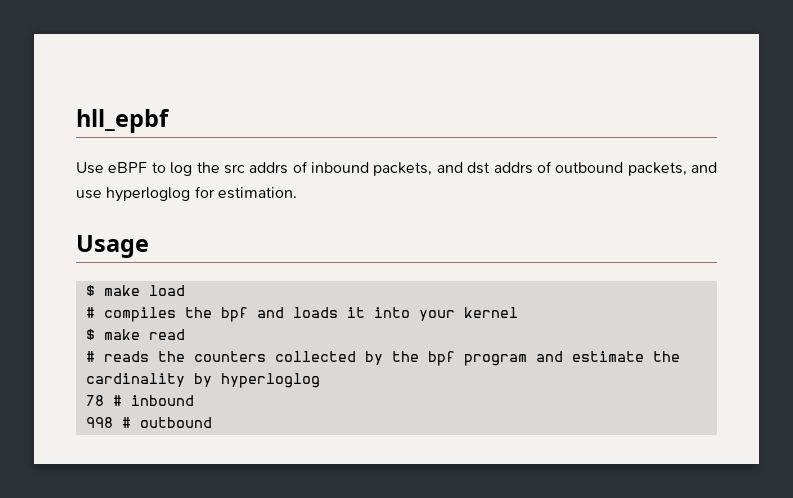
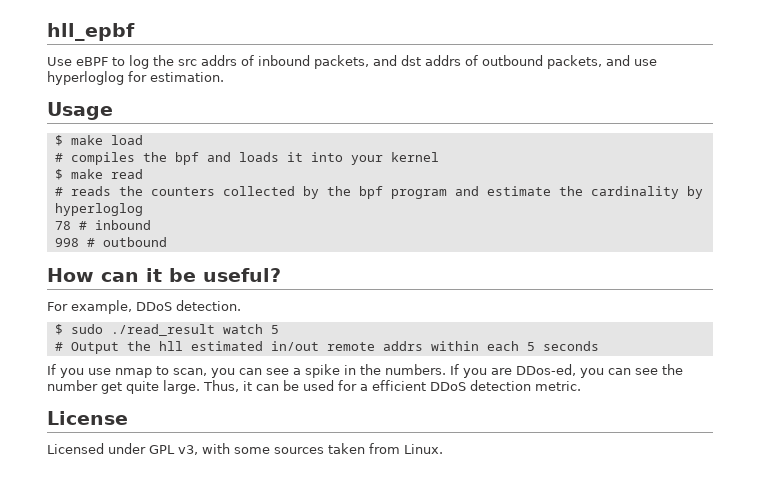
+ How can it be useful?
+ For example, DDoS detection.
+ $ sudo ./read_result watch 5
+ # Output the hll estimated in/out remote addrs within each 5 seconds
+ If you use nmap to scan, you can see a spike in the numbers. If you are DDos-ed, you can see the number get quite large. Thus, it can be used for a efficient DDoS detection metric.
+ License
+ Licensed under GPL v3, with some sources taken from Linux.

